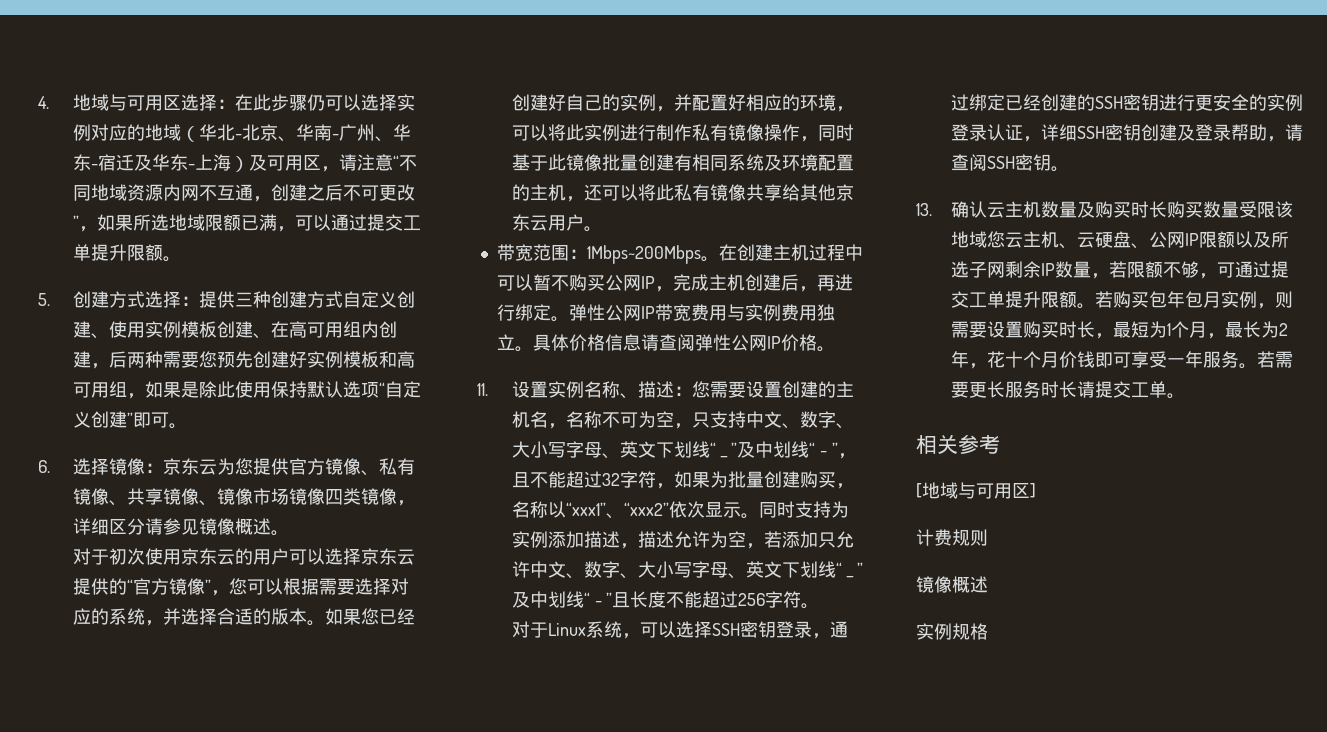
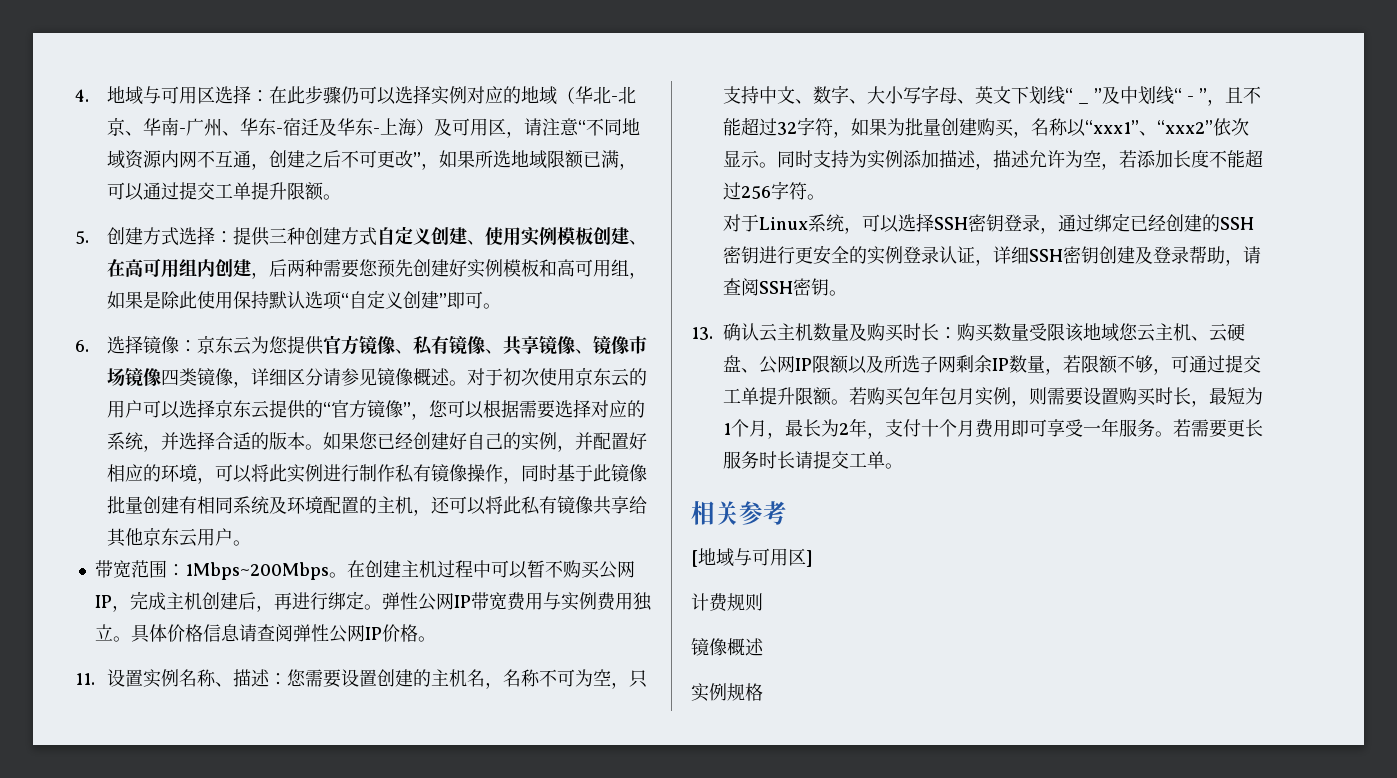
- 6.选择镜像：京东云为您提供官方镜像、私有镜像、共享镜像、镜像市场镜像四类镜像，详细区分请参见镜像概述。
- 对于初次使用京东云的用户可以选择京东云提供的“官方镜像”，您可以根据需要选择对应的系统，并选择合适的版本。
+ 6.选择镜像：京东云为您提供官方镜像、私有镜像、共享镜像、镜像市场镜像四类镜像，详细区分请参见镜像概述。对于初次使用京东云的用户可以选择京东云提供的“官方镜像”，您可以根据需要选择对应的系统，并选择合适的版本。
- 同时支持为实例添加描述，描述允许为空，若添加只允许中文、数字、大小写字母、英文下划线“ _ ”及中划线“ - ”且长度不能超过256字符。
+ 同时支持为实例添加描述，描述允许为空，若添加长度不能超过256字符。
- 13.确认云主机数量及购买时长购买数量受限该地域您云主机、云硬盘、公网IP限额以及所选子网剩余IP数量，若限额不够，可通过提交工单提升限额。
+ 13.确认云主机数量及购买时长：购买数量受限该地域您云主机、云硬盘、公网IP限额以及所选子网剩余IP数量，若限额不够，可通过提交工单提升限额。
- 若购买包年包月实例，则需要设置购买时长，最短为1个月，最长为2年，花十个月价钱即可享受一年服务。
+ 若购买包年包月实例，则需要设置购买时长，最短为1个月，最长为2年，支付十个月费用即可享受一年服务。

